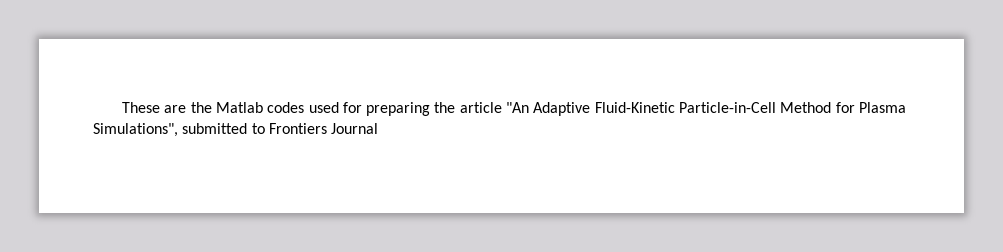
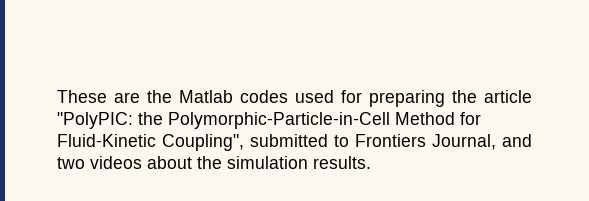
- These are the Matlab codes used for preparing the article "An Adaptive Fluid-Kinetic Particle-in-Cell Method for Plasma Simulations", submitted to Frontiers Journal
+ These are the Matlab codes used for preparing the article "PolyPIC: the Polymorphic-Particle-in-Cell Method for Fluid-Kinetic Coupling", submitted to Frontiers Journal, and two videos about the simulation results.

